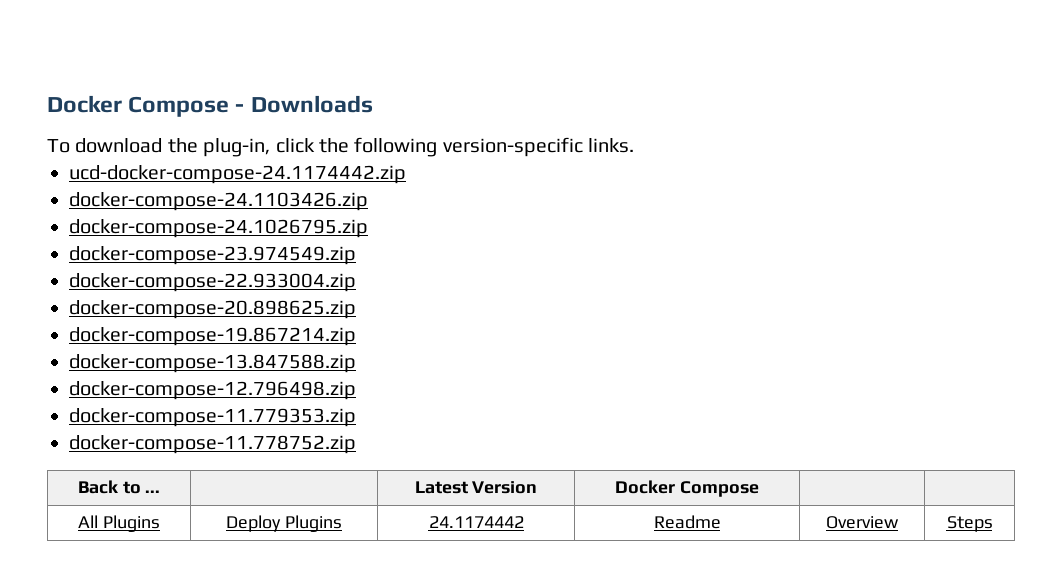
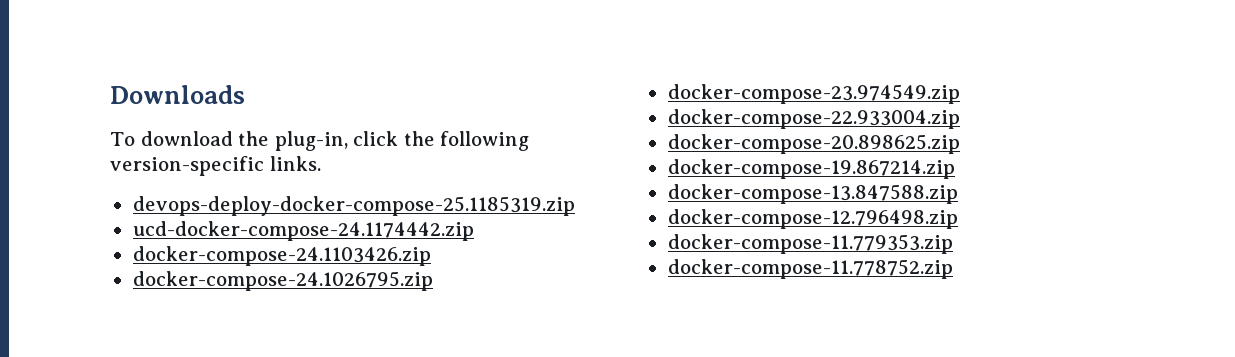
- Docker Compose - Downloads
+ Downloads
+ devops-deploy-docker-compose-25.1185319.zip
- Back to ... | | Latest Version | Docker Compose | |
- All Plugins | Deploy Plugins | 24.1174442 | Readme | Overview | Steps

